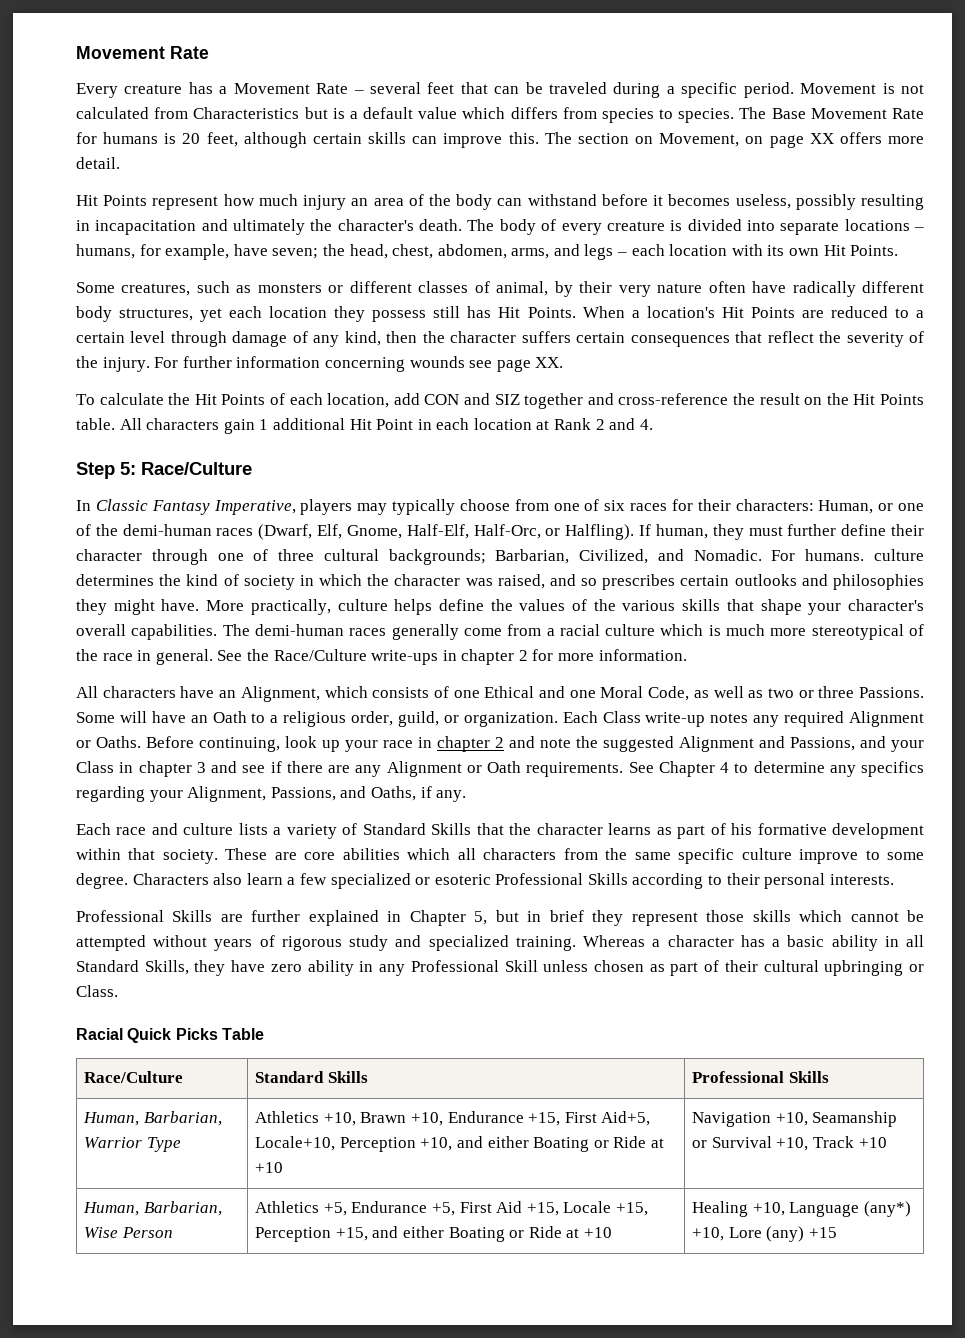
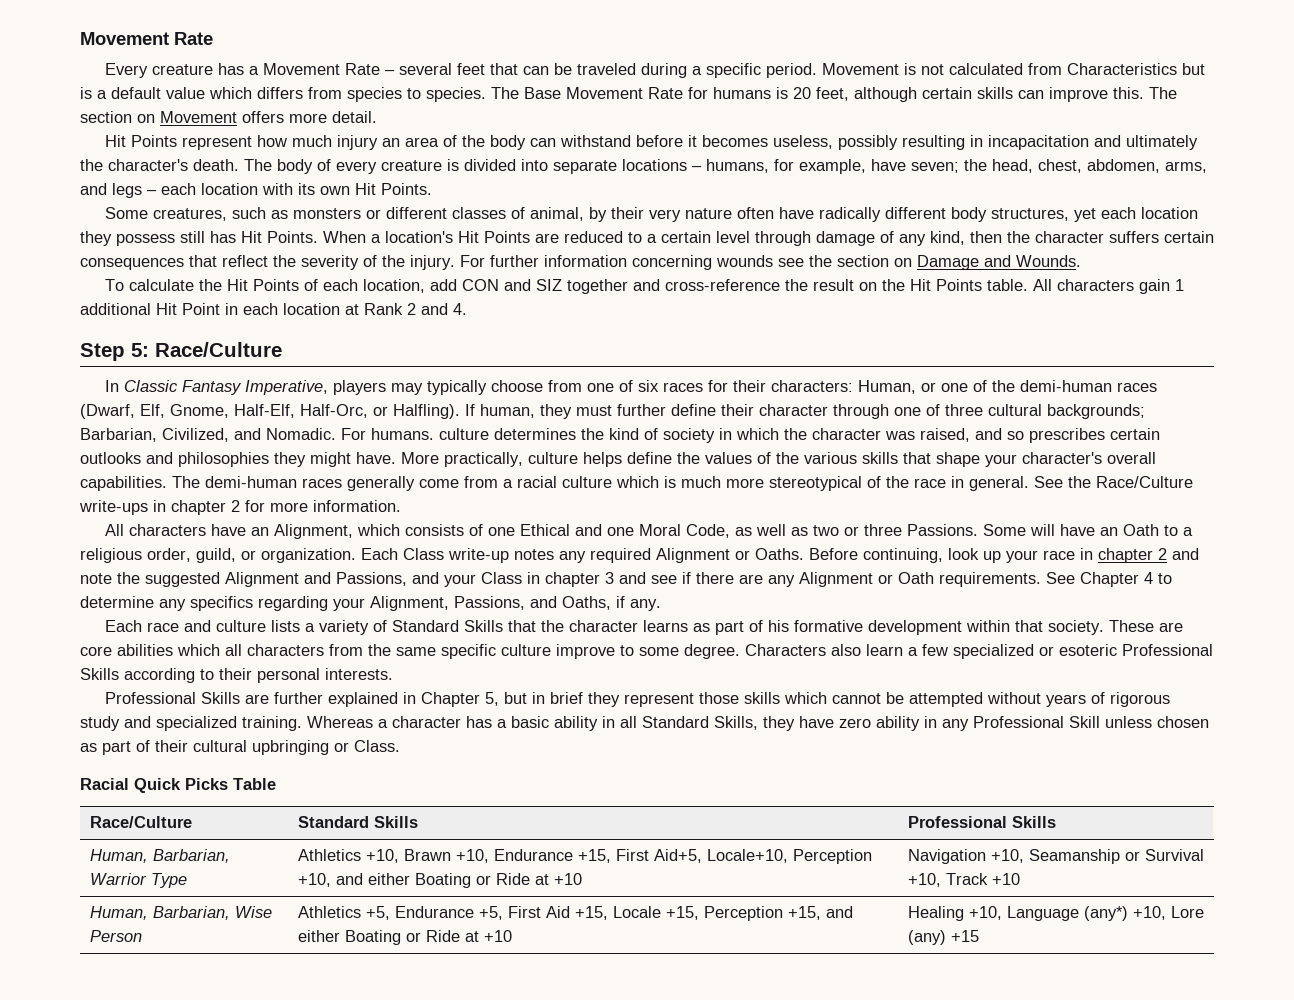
- The section on Movement, on page XX offers more detail.
+ The section on Movement offers more detail.
- For further information concerning wounds see page XX.
+ For further information concerning wounds see the section on Damage and Wounds.

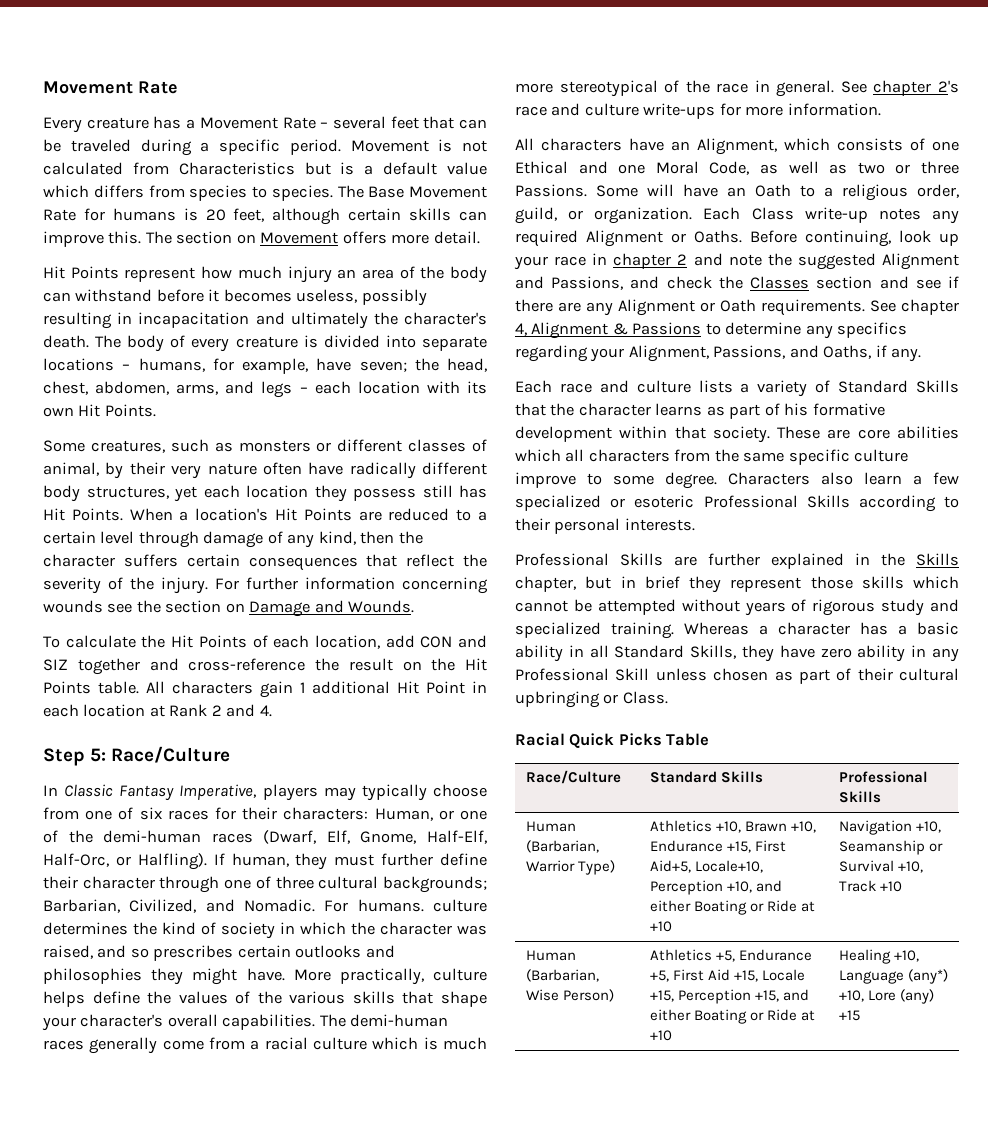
- See the Race/Culture write-ups in chapter 2 for more information.
+ See chapter 2's race and culture write-ups for more information.
- Before continuing, look up your race in chapter 2 and note the suggested Alignment and Passions, and your Class in chapter 3 and see if there are any Alignment or Oath requirements.
+ Before continuing, look up your race in chapter 2 and note the suggested Alignment and Passions, and check the Classes section and see if there are any Alignment or Oath requirements.
- See Chapter 4 to determine any specifics regarding your Alignment, Passions, and Oaths, if any.
+ See chapter 4, Alignment & Passions to determine any specifics regarding your Alignment, Passions, and Oaths, if any.
- Professional Skills are further explained in Chapter 5, but in brief they represent those skills which cannot be attempted without years of rigorous study and specialized training.
+ Professional Skills are further explained in the Skills chapter, but in brief they represent those skills which cannot be attempted without years of rigorous study and specialized training.
- Human, Barbarian, Warrior Type | Athletics +10, Brawn +10, Endurance +15, First Aid+5, Locale+10, Perception +10, and either Boating or Ride at +10 | Navigation +10, Seamanship or Survival +10, Track +10
+ Human (Barbarian, Warrior Type) | Athletics +10, Brawn +10, Endurance +15, First Aid+5, Locale+10, Perception +10, and either Boating or Ride at +10 | Navigation +10, Seamanship or Survival +10, Track +10
- Human, Barbarian, Wise Person | Athletics +5, Endurance +5, First Aid +15, Locale +15, Perception +15, and either Boating or Ride at +10 | Healing +10, Language (any*) +10, Lore (any) +15
+ Human (Barbarian, Wise Person) | Athletics +5, Endurance +5, First Aid +15, Locale +15, Perception +15, and either Boating or Ride at +10 | Healing +10, Language (any*) +10, Lore (any) +15

